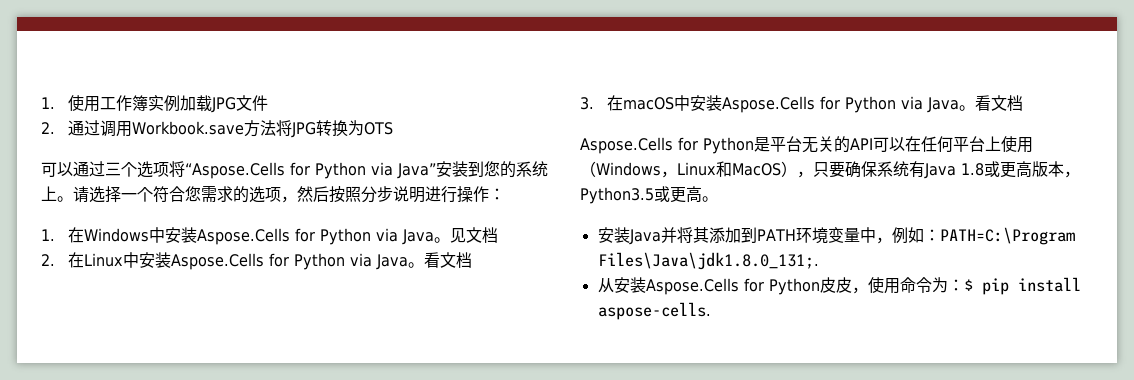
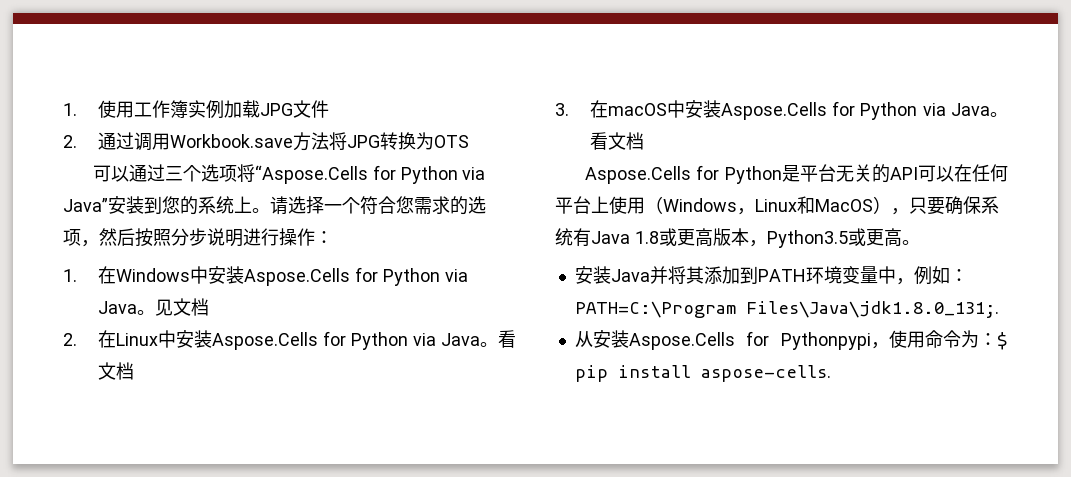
- 从安装Aspose.Cells for Python皮皮，使用命令为：$ pip install aspose-cells.
+ 从安装Aspose.Cells for Pythonpypi，使用命令为：$ pip install aspose-cells.

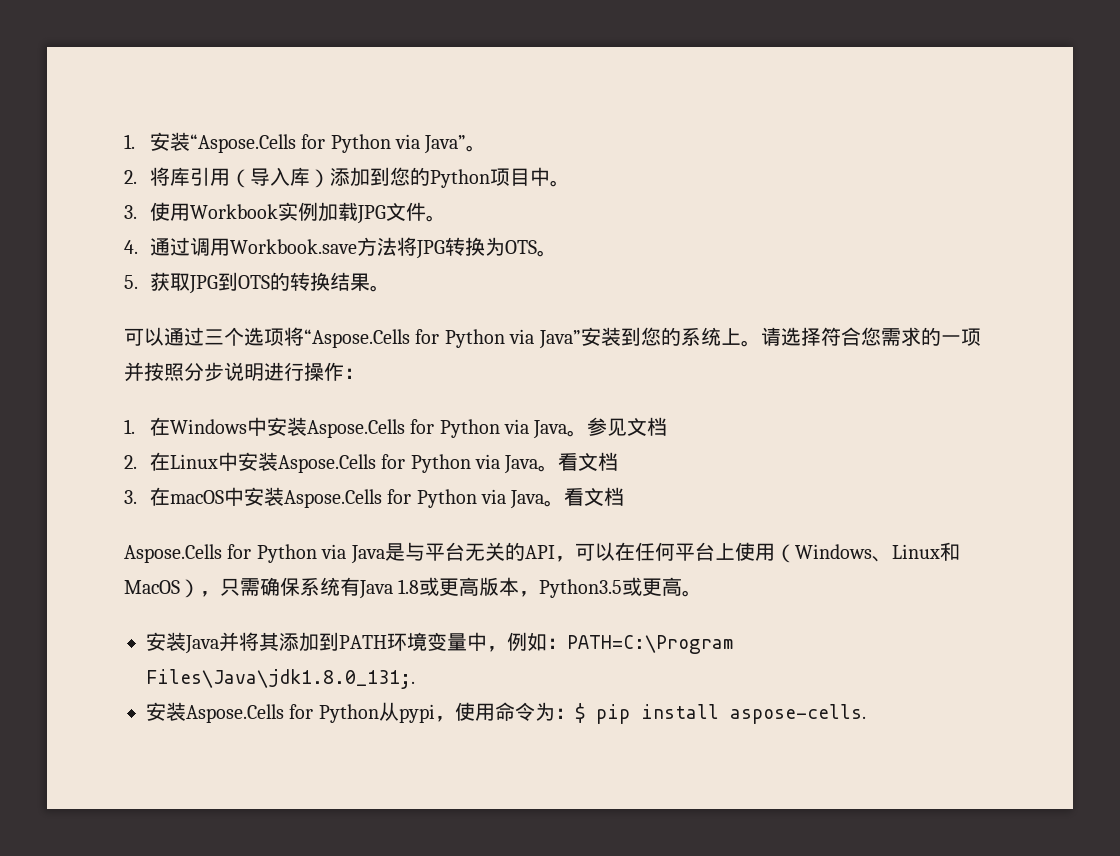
- 1.使用工作簿实例加载JPG文件
- 2.通过调用Workbook.save方法将JPG转换为OTS
+ 1.安装“Aspose.Cells for Python via Java”。
+ 2.将库引用（导入库）添加到您的Python项目中。
+ 3.使用Workbook实例加载JPG文件。
+ 4.通过调用Workbook.save方法将JPG转换为OTS。
+ 5.获取JPG到OTS的转换结果。
- 请选择一个符合您需求的选项，然后按照分步说明进行操作：
+ 请选择符合您需求的一项并按照分步说明进行操作：
- 见文档
+ 参见文档
- Aspose.Cells for Python是平台无关的API可以在任何平台上使用（Windows，Linux和MacOS），只要确保系统有Java 1.8或更高版本，Python3.5或更高。
+ Aspose.Cells for Python via Java是与平台无关的API，可以在任何平台上使用（Windows、Linux和MacOS），只需确保系统有Java 1.8或更高版本，Python3.5或更高。
- 从安装Aspose.Cells for Pythonpypi，使用命令为：$ pip install aspose-cells.
+ 安装Aspose.Cells for Python从pypi，使用命令为：$ pip install aspose-cells.

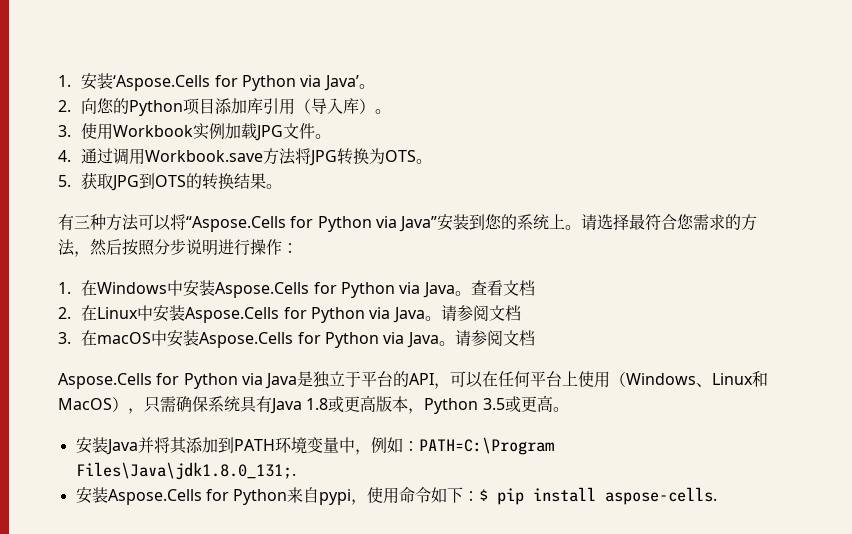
- 1.安装“Aspose.Cells for Python via Java”。
+ 1.安装‘Aspose.Cells for Python via Java’。
- 2.将库引用（导入库）添加到您的Python项目中。
+ 2.向您的Python项目添加库引用（导入库）。
- 可以通过三个选项将“Aspose.Cells for Python via Java”安装到您的系统上。
+ 有三种方法可以将“Aspose.Cells for Python via Java”安装到您的系统上。
- 请选择符合您需求的一项并按照分步说明进行操作：
+ 请选择最符合您需求的方法，然后按照分步说明进行操作：
- 参见文档
+ 查看文档
- 2.在Linux中安装Aspose.Cells for Python via Java。看文档
+ 2.在Linux中安装Aspose.Cells for Python via Java。请参阅文档
- 3.在macOS中安装Aspose.Cells for Python via Java。看文档
+ 3.在macOS中安装Aspose.Cells for Python via Java。请参阅文档
- Aspose.Cells for Python via Java是与平台无关的API，可以在任何平台上使用（Windows、Linux和MacOS），只需确保系统有Java 1.8或更高版本，Python3.5或更高。
+ Aspose.Cells for Python via Java是独立于平台的API，可以在任何平台上使用（Windows、Linux和MacOS），只需确保系统具有Java 1.8或更高版本，Python 3.5或更高。
- 安装Aspose.Cells for Python从pypi，使用命令为：$ pip install aspose-cells.
+ 安装Aspose.Cells for Python来自pypi，使用命令如下：$ pip install aspose-cells.

